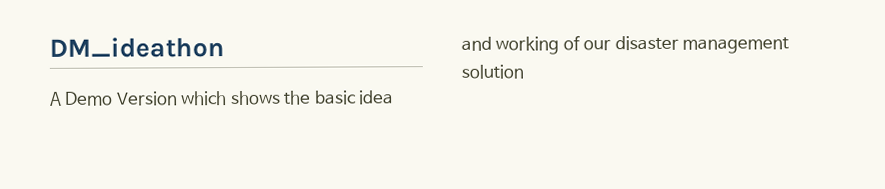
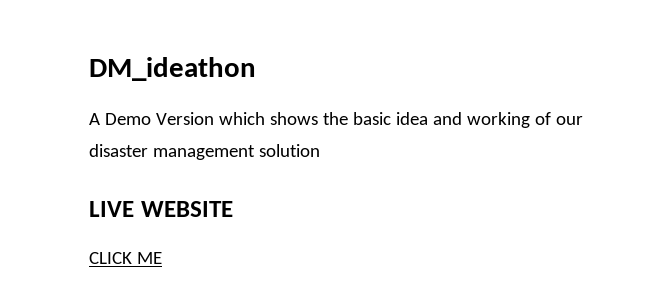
+ LIVE WEBSITE
+ CLICK ME

